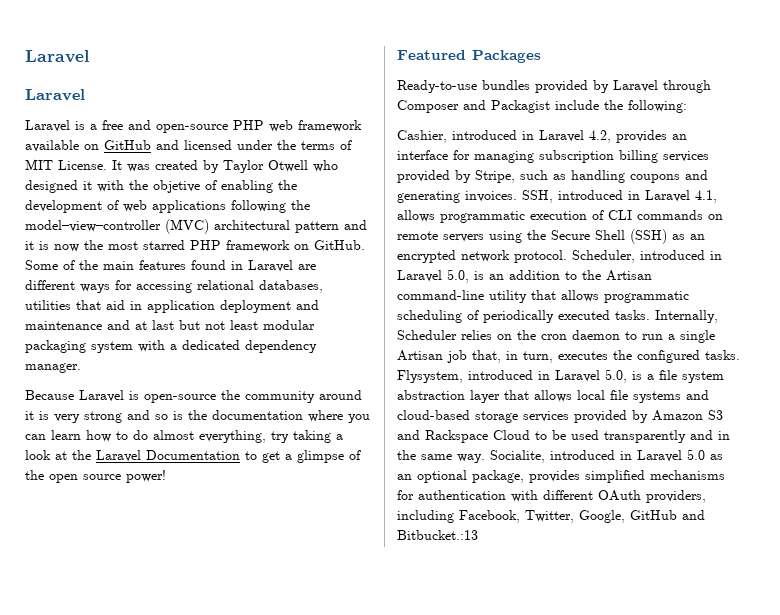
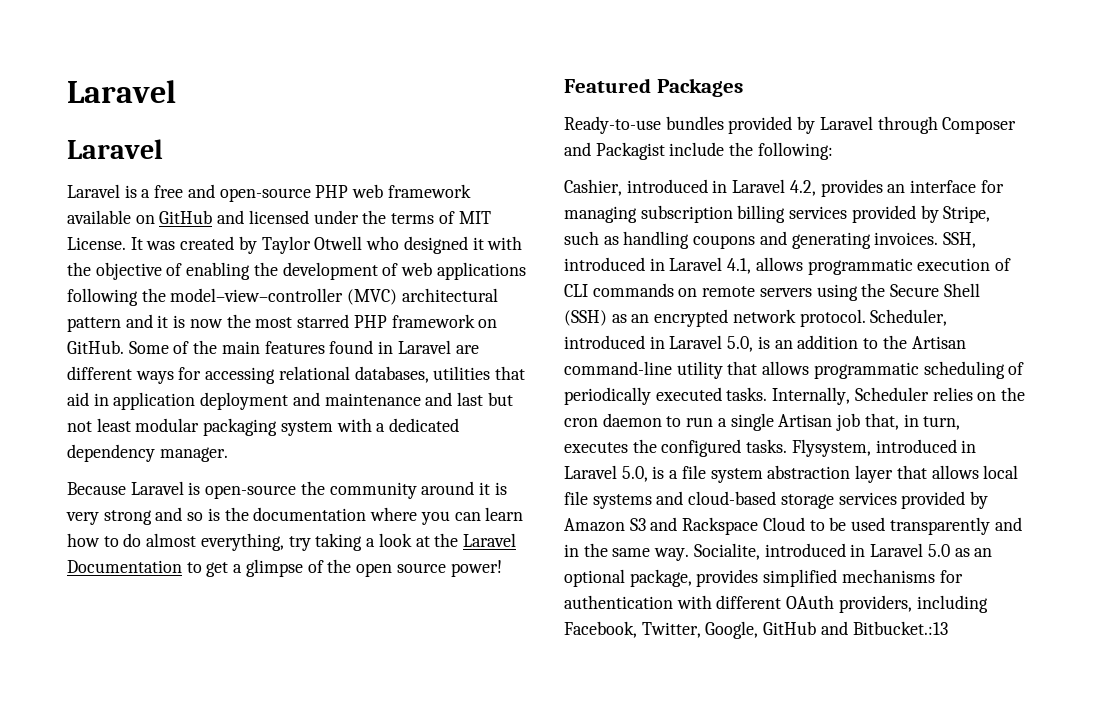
- It was created by Taylor Otwell who designed it with the objetive of enabling the development of web applications following the model–view–controller (MVC) architectural pattern and it is now the most starred PHP framework on GitHub.
+ It was created by Taylor Otwell who designed it with the objective of enabling the development of web applications following the model–view–controller (MVC) architectural pattern and it is now the most starred PHP framework on GitHub.
- Some of the main features found in Laravel are different ways for accessing relational databases, utilities that aid in application deployment and maintenance and at last but not least modular packaging system with a dedicated dependency manager.
+ Some of the main features found in Laravel are different ways for accessing relational databases, utilities that aid in application deployment and maintenance and last but not least modular packaging system with a dedicated dependency manager.

